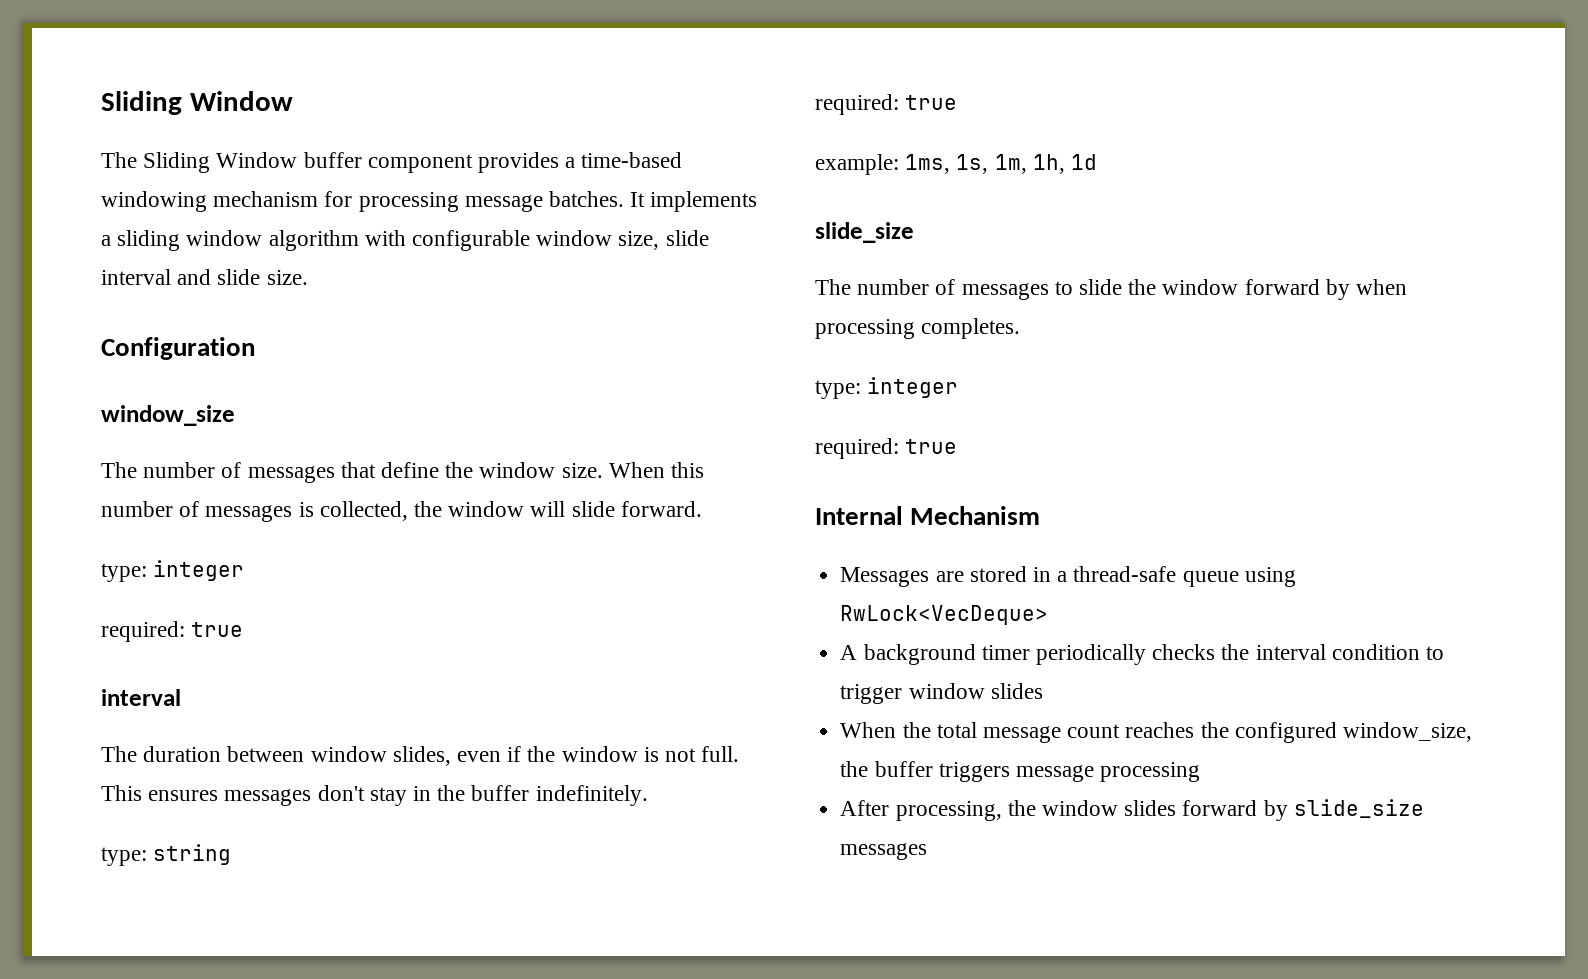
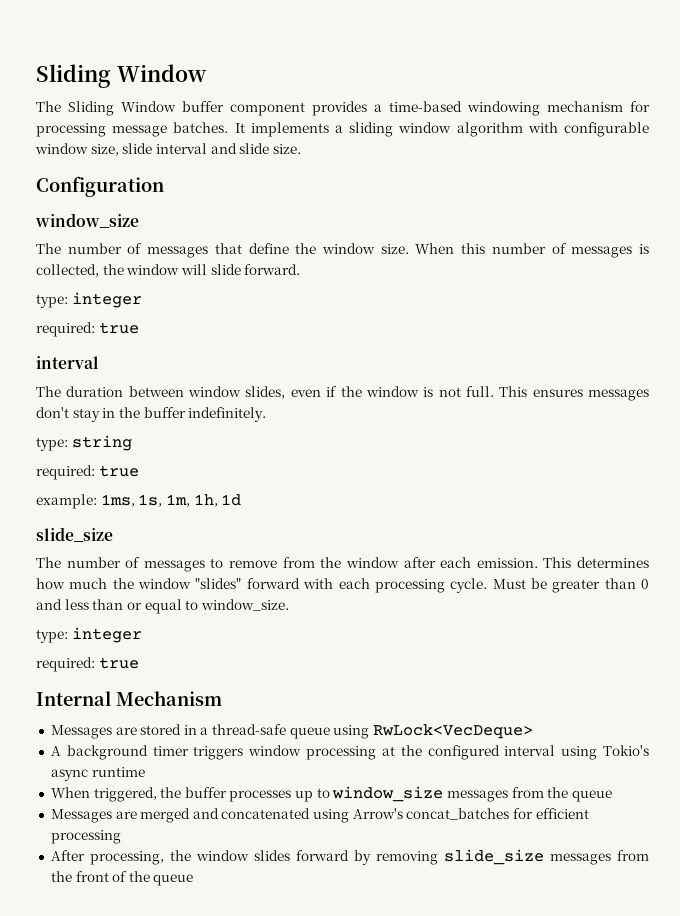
- The number of messages to slide the window forward by when processing completes.
+ The number of messages to remove from the window after each emission. This determines how much the window "slides" forward with each processing cycle. Must be greater than 0 and less than or equal to window_size.
- A background timer periodically checks the interval condition to trigger window slides
- When the total message count reaches the configured window_size, the buffer triggers message processing
+ A background timer triggers window processing at the configured interval using Tokio's async runtime
+ When triggered, the buffer processes up to window_size messages from the queue
+ Messages are merged and concatenated using Arrow's concat_batches for efficient processing
- After processing, the window slides forward by slide_size messages
+ After processing, the window slides forward by removing slide_size messages from the front of the queue

